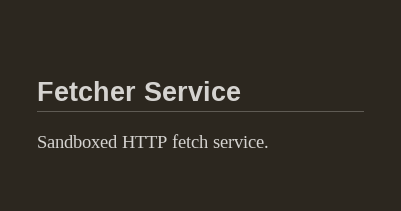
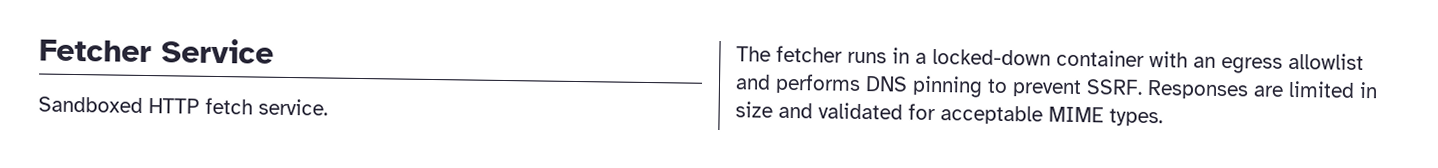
+ The fetcher runs in a locked-down container with an egress allowlist and performs DNS pinning to prevent SSRF. Responses are limited in size and validated for acceptable MIME types.

